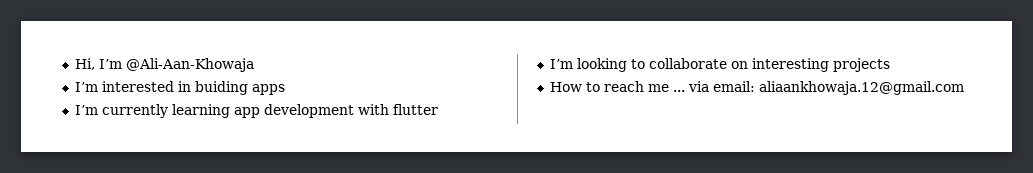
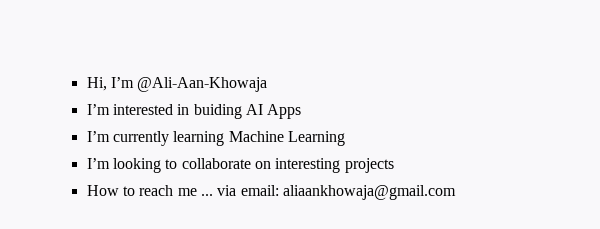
- I’m interested in buiding apps
+ I’m interested in buiding AI Apps
- I’m currently learning app development with flutter
+ I’m currently learning Machine Learning
- How to reach me ... via email: aliaankhowaja.12@gmail.com
+ How to reach me ... via email: aliaankhowaja@gmail.com

